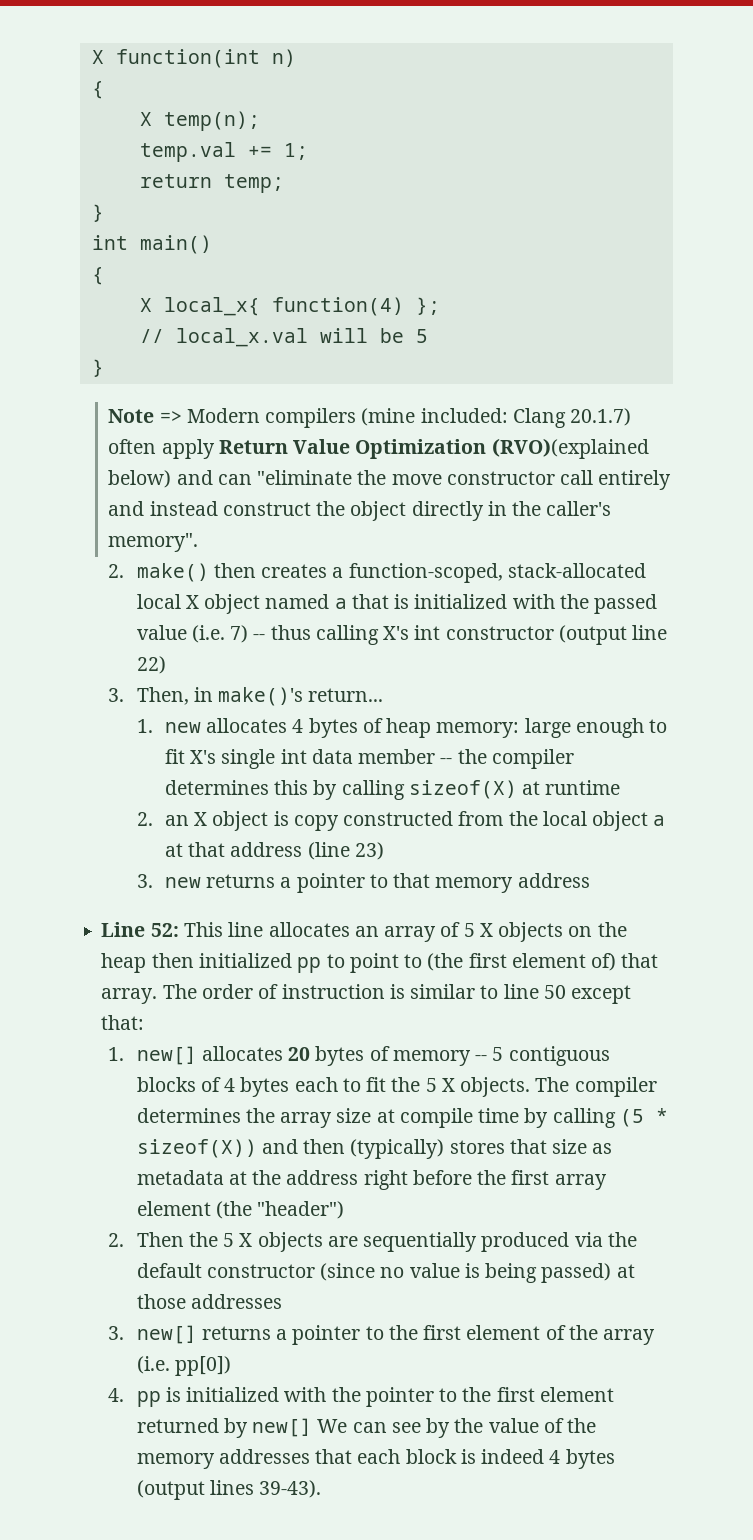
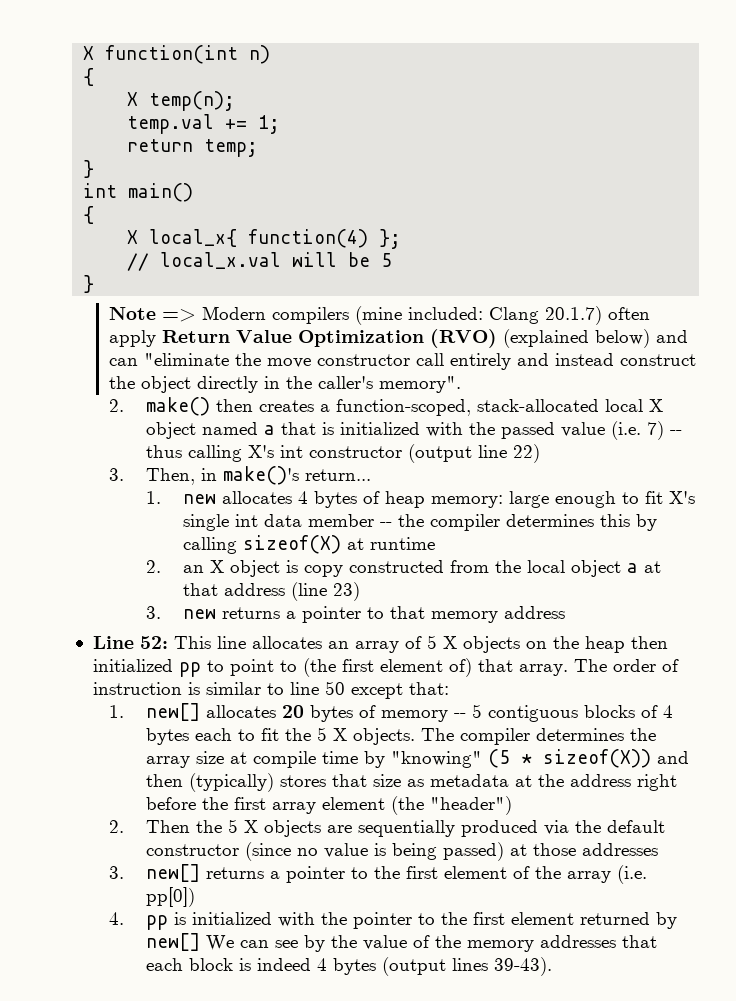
- Note => Modern compilers (mine included: Clang 20.1.7) often apply Return Value Optimization (RVO)(explained below) and can "eliminate the move constructor call entirely and instead construct the object directly in the caller's memory".
+ Note => Modern compilers (mine included: Clang 20.1.7) often apply Return Value Optimization (RVO) (explained below) and can "eliminate the move constructor call entirely and instead construct the object directly in the caller's memory".
- The compiler determines the array size at compile time by calling (5 * sizeof(X)) and then (typically) stores that size as metadata at the address right before the first array element (the "header")
+ The compiler determines the array size at compile time by "knowing" (5 * sizeof(X)) and then (typically) stores that size as metadata at the address right before the first array element (the "header")

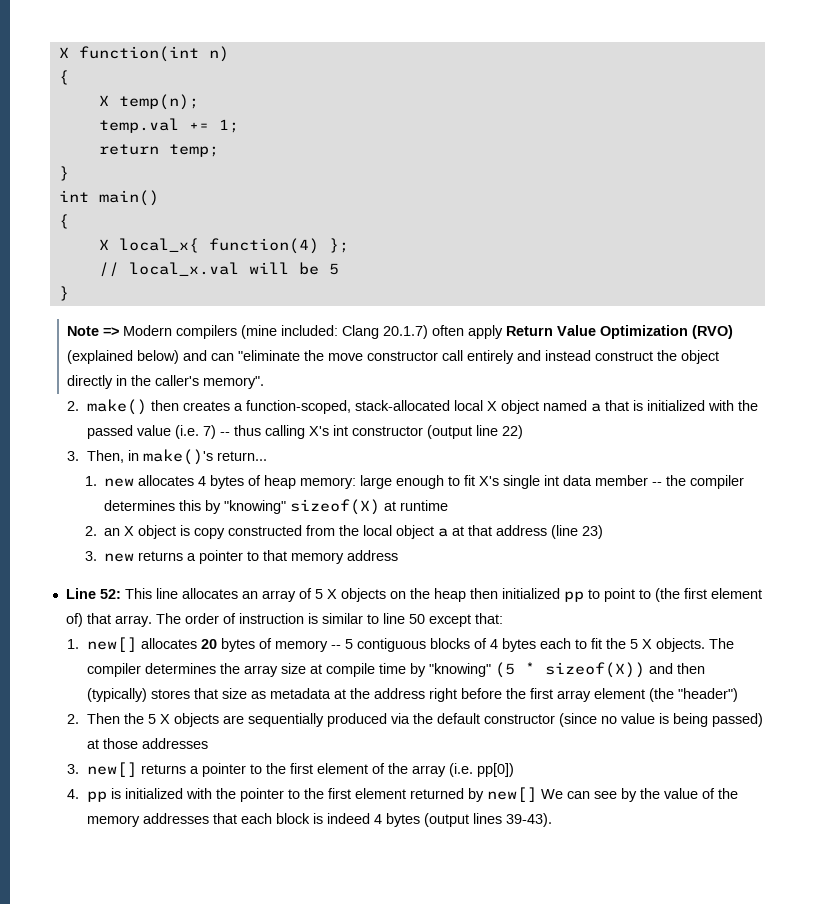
- 1. new allocates 4 bytes of heap memory: large enough to fit X's single int data member -- the compiler determines this by calling sizeof(X) at runtime
+ 1. new allocates 4 bytes of heap memory: large enough to fit X's single int data member -- the compiler determines this by "knowing" sizeof(X) at runtime

